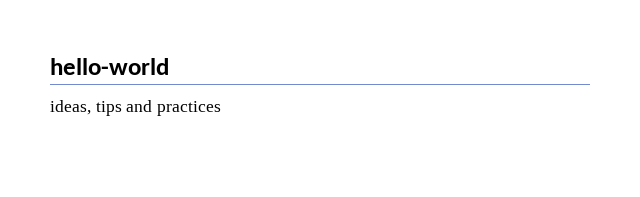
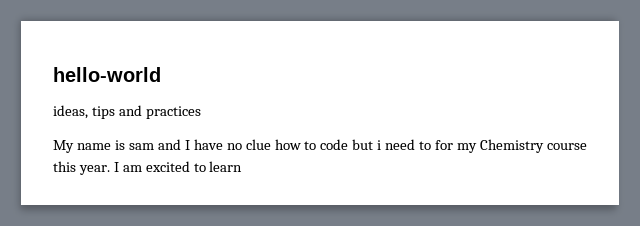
+ My name is sam and I have no clue how to code but i need to for my Chemistry course this year. I am excited to learn

